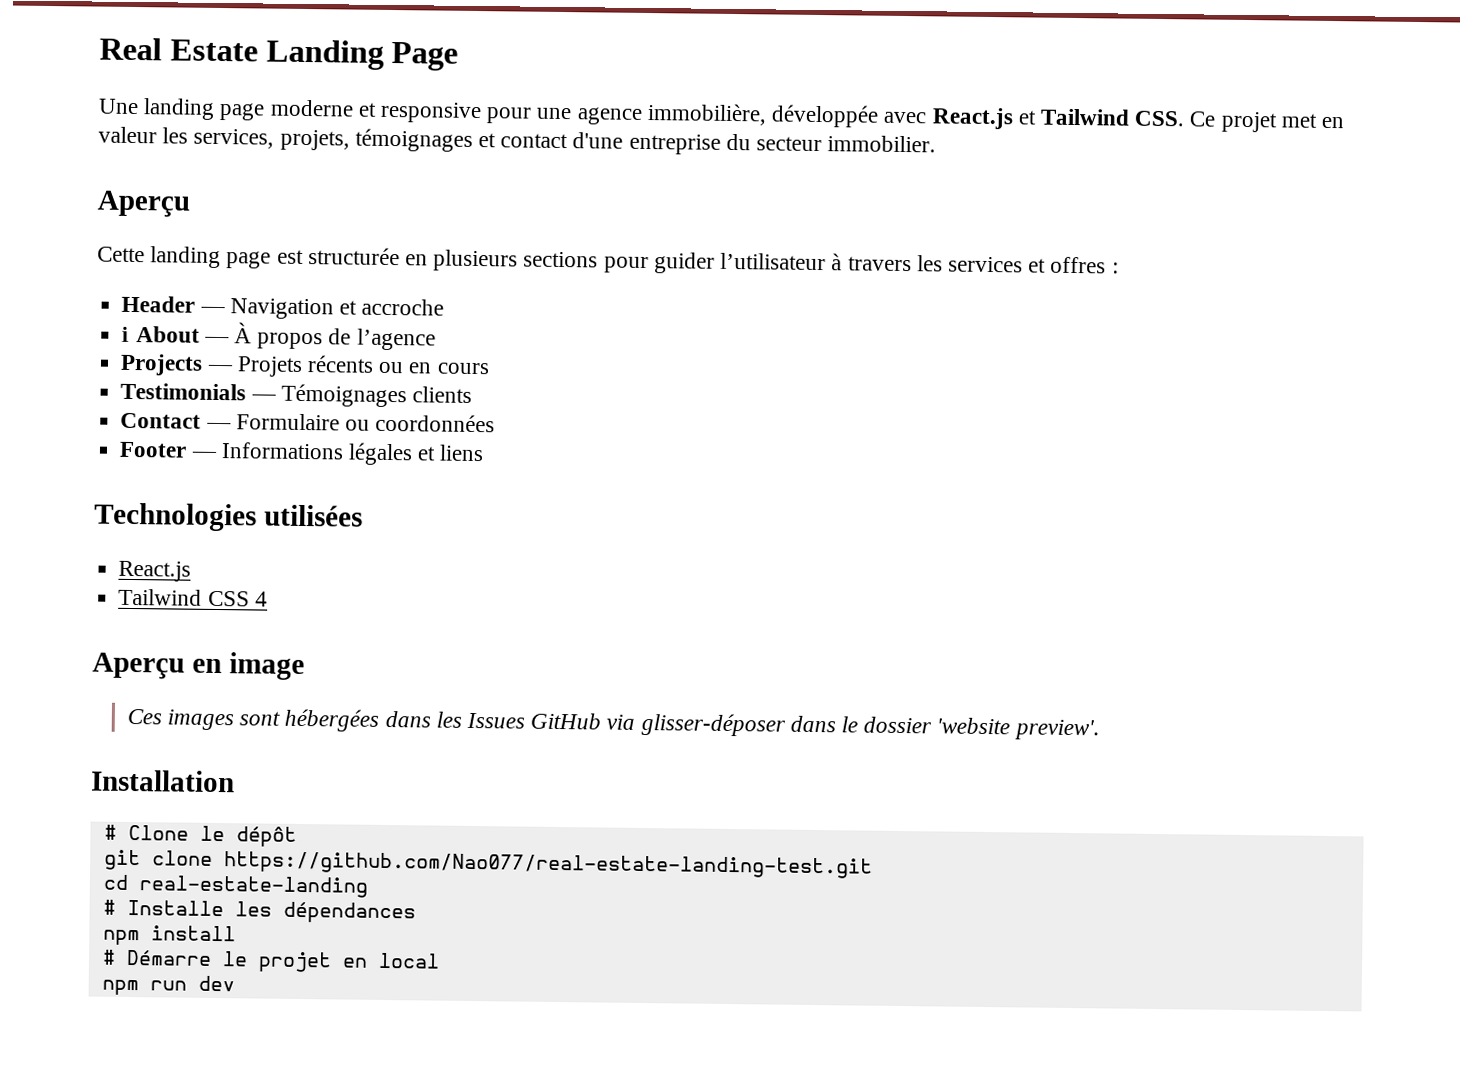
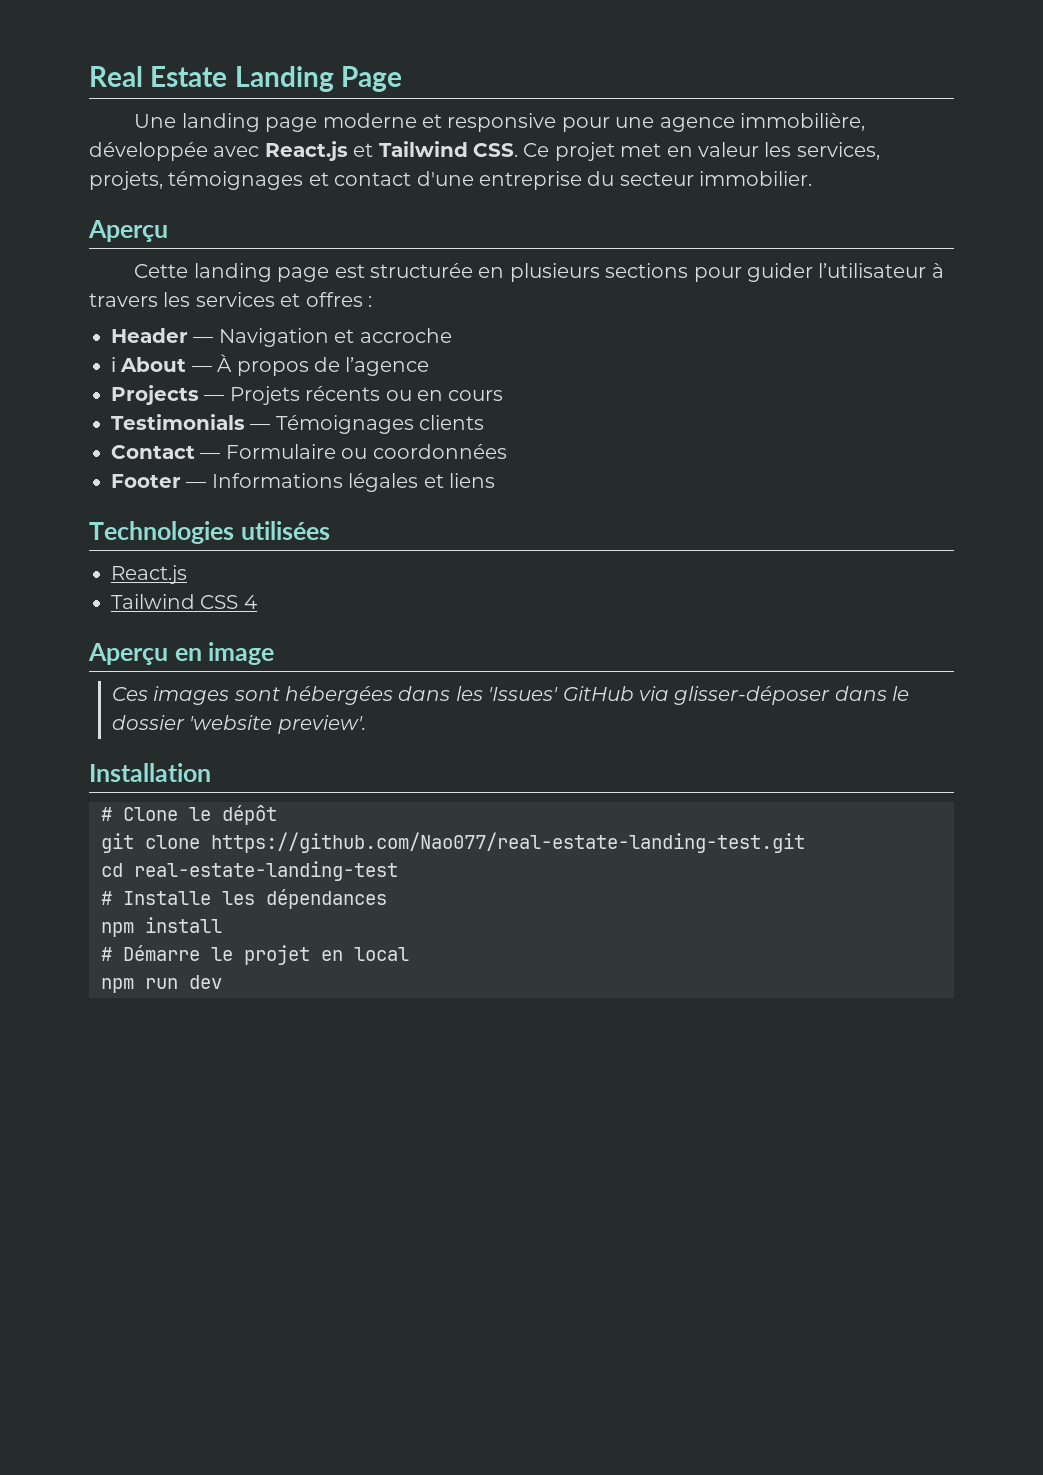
- Ces images sont hébergées dans les Issues GitHub via glisser-déposer dans le dossier 'website preview'.
+ Ces images sont hébergées dans les 'Issues' GitHub via glisser-déposer dans le dossier 'website preview'.
- cd real-estate-landing
+ cd real-estate-landing-test

